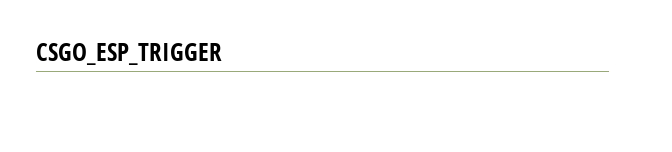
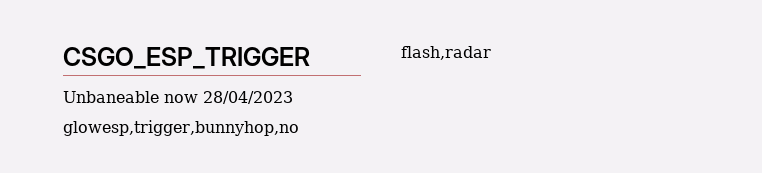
+ Unbaneable now 28/04/2023
+ glowesp,trigger,bunnyhop,no flash,radar

